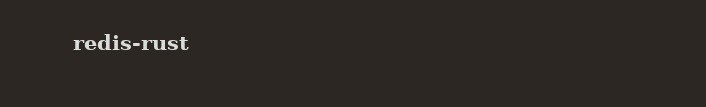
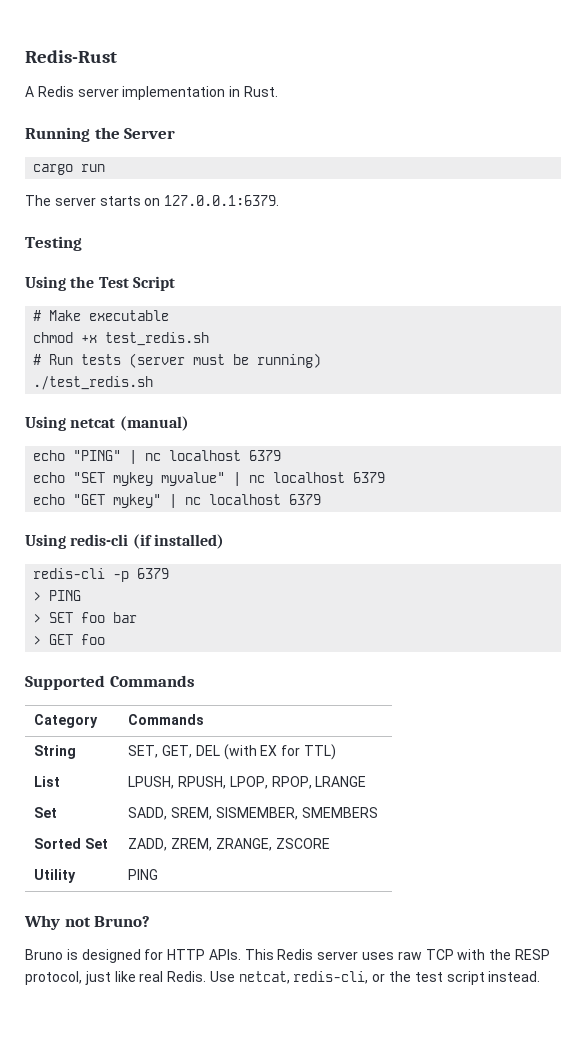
- redis-rust
+ Redis-Rust
+ A Redis server implementation in Rust.
+ Running the Server
+ cargo run
+ The server starts on 127.0.0.1:6379.
+ Testing
+ Using the Test Script
+ # Make executable
+ chmod +x test_redis.sh
+ # Run tests (server must be running)
+ ./test_redis.sh
+ Using netcat (manual)
+ echo "PING" | nc localhost 6379
+ echo "SET mykey myvalue" | nc localhost 6379
+ echo "GET mykey" | nc localhost 6379
+ Using redis-cli (if installed)
+ redis-cli -p 6379
+ > PING
+ > SET foo bar
+ > GET foo
+ Supported Commands
+ Category | Commands
+ String | SET, GET, DEL (with EX for TTL)
+ List | LPUSH, RPUSH, LPOP, RPOP, LRANGE
+ Set | SADD, SREM, SISMEMBER, SMEMBERS
+ Sorted Set | ZADD, ZREM, ZRANGE, ZSCORE
+ Utility | PING
+ Why not Bruno?
+ Bruno is designed for HTTP APIs. This Redis server uses raw TCP with the RESP protocol, just like real Redis. Use netcat, redis-cli, or the test script instead.

